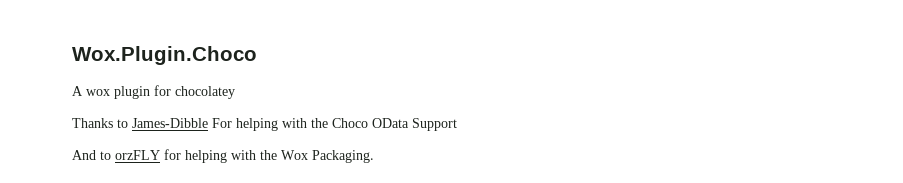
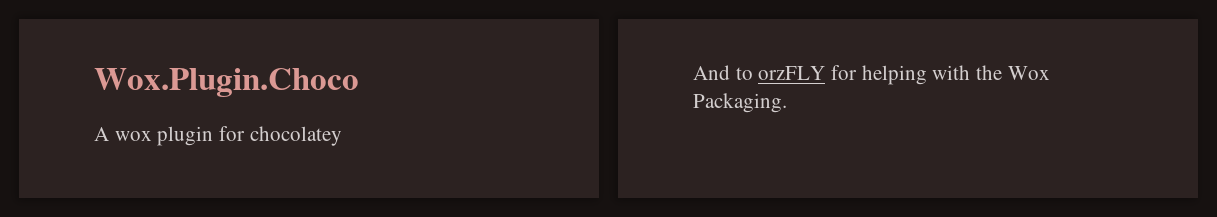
- Thanks to James-Dibble For helping with the Choco OData Support

